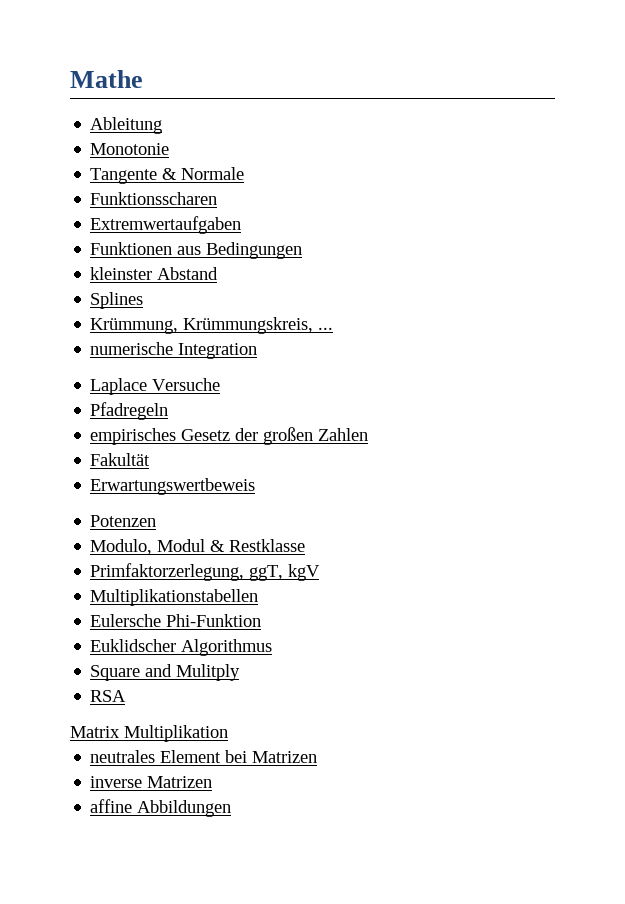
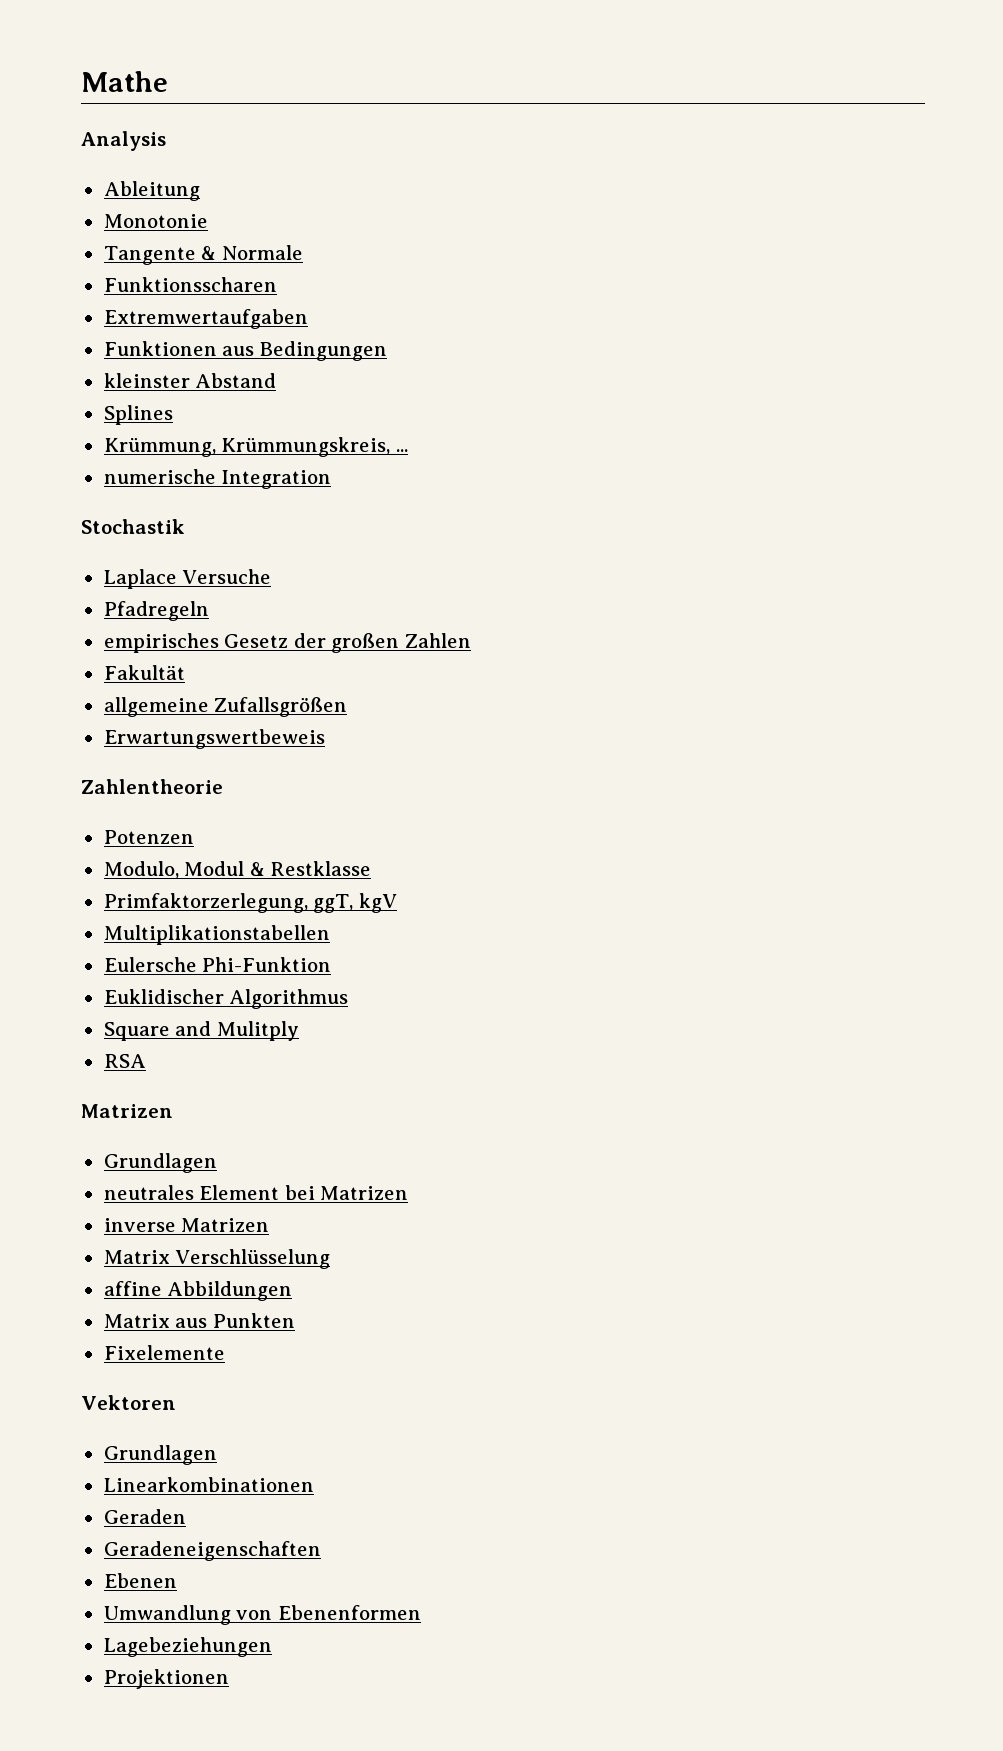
+ Analysis
+ Stochastik
+ allgemeine Zufallsgrößen
+ Zahlentheorie
- Euklidscher Algorithmus
+ Euklidischer Algorithmus
  RSA
- Matrix Multiplikation
+ Matrizen
+ Grundlagen
+ Matrix Verschlüsselung
+ Matrix aus Punkten
+ Fixelemente
+ Vektoren
+ Grundlagen
+ Linearkombinationen
+ Geraden
+ Geradeneigenschaften
+ Ebenen
+ Umwandlung von Ebenenformen
+ Lagebeziehungen
+ Projektionen

